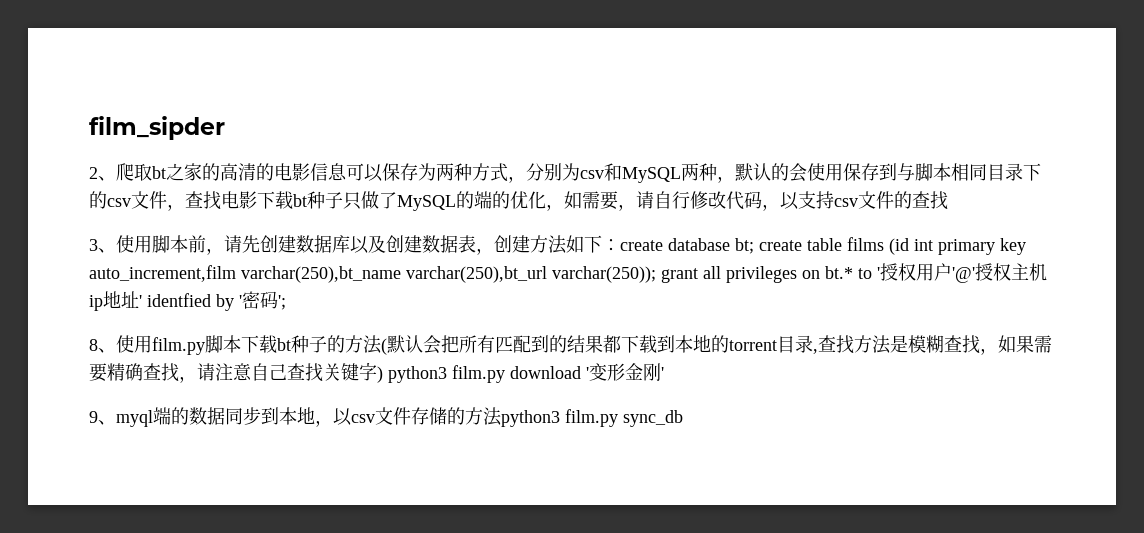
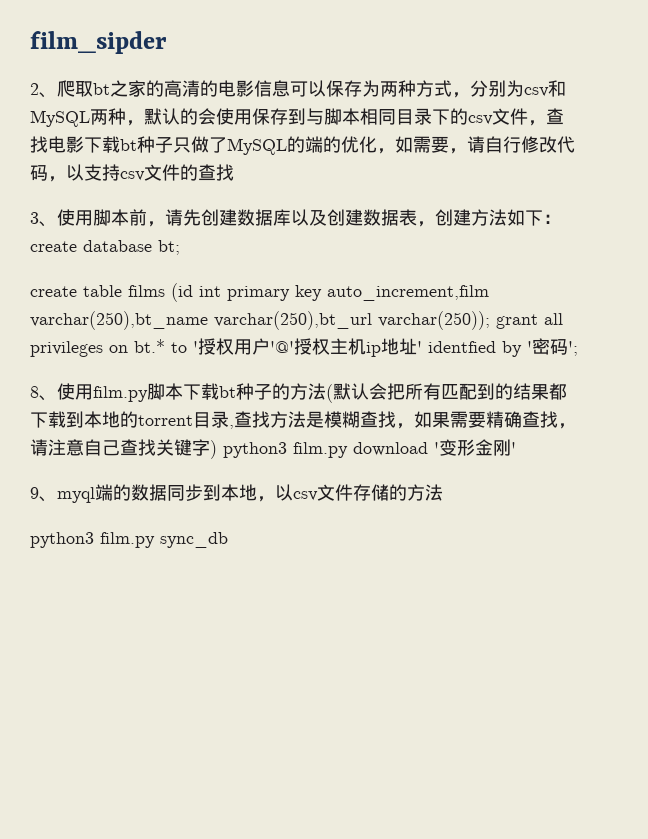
- 3、使用脚本前，请先创建数据库以及创建数据表，创建方法如下：create database bt; create table films (id int primary key auto_increment,film varchar(250),bt_name varchar(250),bt_url varchar(250)); grant all privileges on bt.* to '授权用户'@'授权主机ip地址' identfied by '密码';
+ 3、使用脚本前，请先创建数据库以及创建数据表，创建方法如下：create database bt;
+ create table films (id int primary key auto_increment,film varchar(250),bt_name varchar(250),bt_url varchar(250)); grant all privileges on bt.* to '授权用户'@'授权主机ip地址' identfied by '密码';
- 9、myql端的数据同步到本地，以csv文件存储的方法python3 film.py sync_db
+ 9、myql端的数据同步到本地，以csv文件存储的方法
+ python3 film.py sync_db

